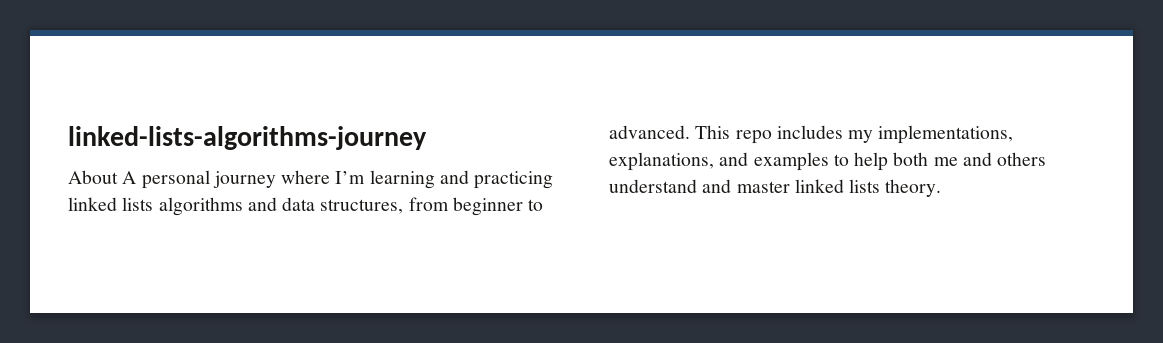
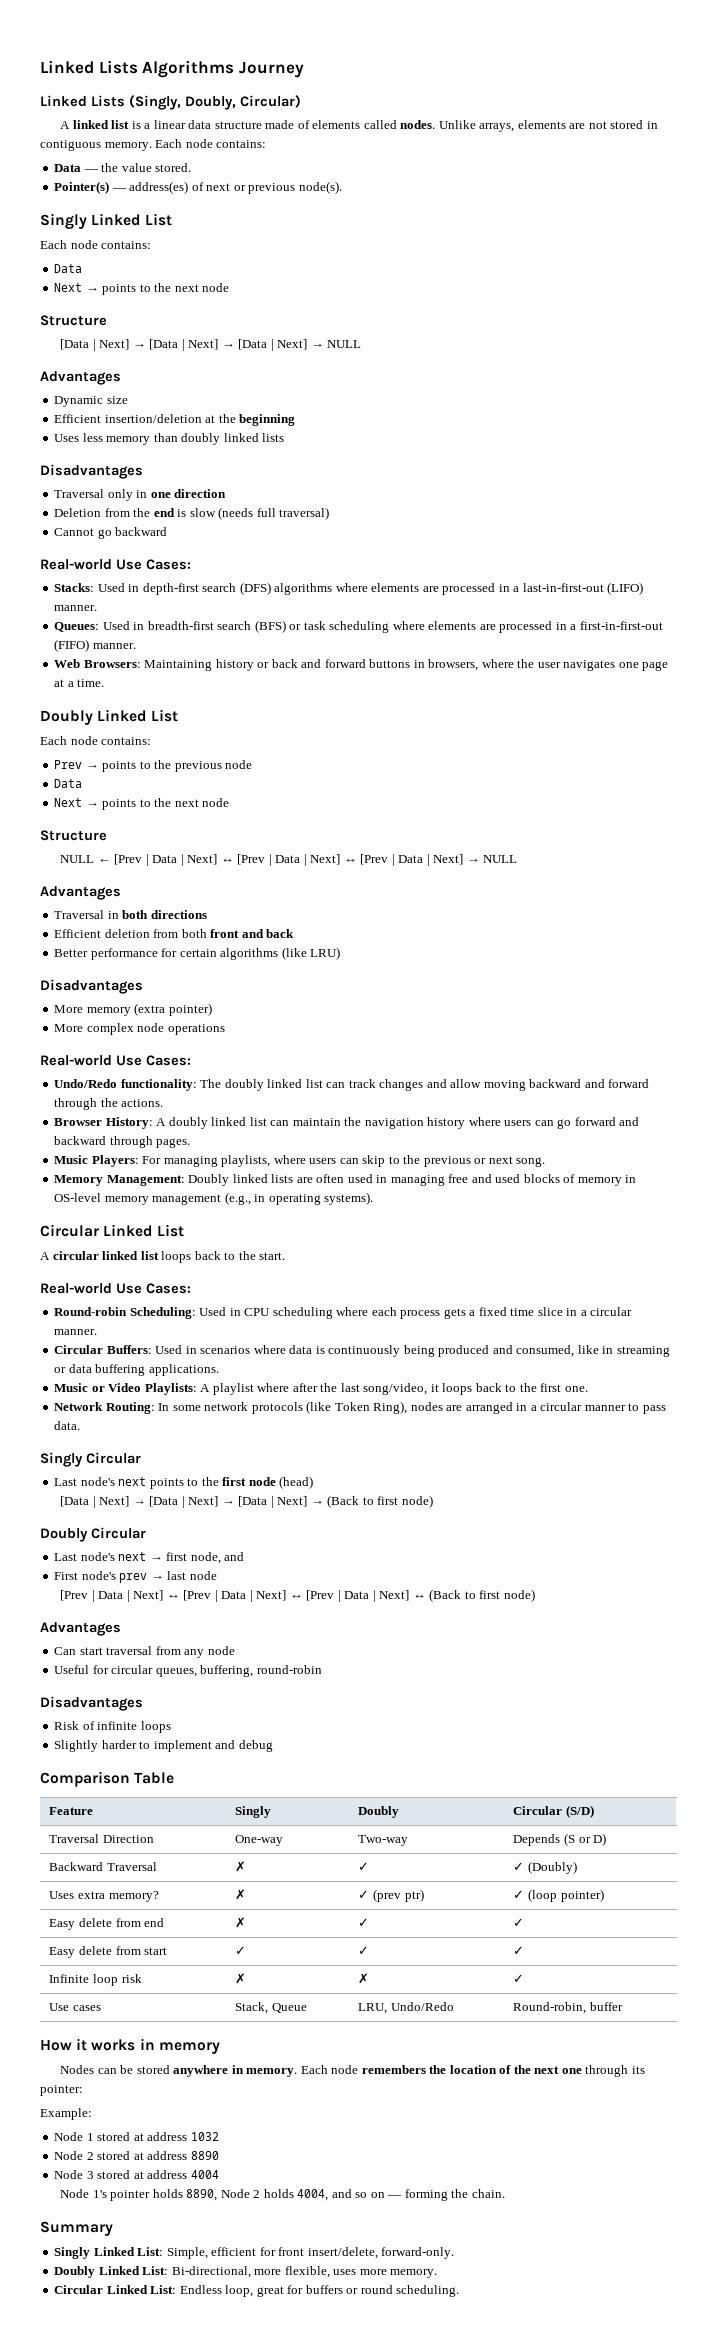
- linked-lists-algorithms-journey
- About A personal journey where I’m learning and practicing linked lists algorithms and data structures, from beginner to advanced. This repo includes my implementations, explanations, and examples to help both me and others understand and master linked lists theory.
+ Linked Lists Algorithms Journey
+ Linked Lists (Singly, Doubly, Circular)
+ A linked list is a linear data structure made of elements called nodes. Unlike arrays, elements are not stored in contiguous memory. Each node contains:
+ Data — the value stored.
+ Pointer(s) — address(es) of next or previous node(s).
+ Singly Linked List
+ Each node contains:
+ Data
+ Next → points to the next node
+ Structure
+ [Data | Next] → [Data | Next] → [Data | Next] → NULL
+ Advantages
+ Dynamic size
+ Efficient insertion/deletion at the beginning
+ Uses less memory than doubly linked lists
+ Disadvantages
+ Traversal only in one direction
+ Deletion from the end is slow (needs full traversal)
+ Cannot go backward
+ Real-world Use Cases:
+ Stacks: Used in depth-first search (DFS) algorithms where elements are processed in a last-in-first-out (LIFO) manner.
+ Queues: Used in breadth-first search (BFS) or task scheduling where elements are processed in a first-in-first-out (FIFO) manner.
+ Web Browsers: Maintaining history or back and forward buttons in browsers, where the user navigates one page at a time.
+ Doubly Linked List
+ Each node contains:
+ Prev → points to the previous node
+ Data
+ Next → points to the next node
+ Structure
+ NULL ← [Prev | Data | Next] ↔ [Prev | Data | Next] ↔ [Prev | Data | Next] → NULL
+ Advantages
+ Traversal in both directions
+ Efficient deletion from both front and back
+ Better performance for certain algorithms (like LRU)
+ Disadvantages
+ More memory (extra pointer)
+ More complex node operations
+ Real-world Use Cases:
+ Undo/Redo functionality: The doubly linked list can track changes and allow moving backward and forward through the actions.
+ Browser History: A doubly linked list can maintain the navigation history where users can go forward and backward through pages.
+ Music Players: For managing playlists, where users can skip to the previous or next song.
+ Memory Management: Doubly linked lists are often used in managing free and used blocks of memory in OS-level memory management (e.g., in operating systems).
+ Circular Linked List
+ A circular linked list loops back to the start.
+ Real-world Use Cases:
+ Round-robin Scheduling: Used in CPU scheduling where each process gets a fixed time slice in a circular manner.
+ Circular Buffers: Used in scenarios where data is continuously being produced and consumed, like in streaming or data buffering applications.
+ Music or Video Playlists: A playlist where after the last song/video, it loops back to the first one.
+ Network Routing: In some network protocols (like Token Ring), nodes are arranged in a circular manner to pass data.
+ Singly Circular
+ Last node's next points to the first node (head)
+ [Data | Next] → [Data | Next] → [Data | Next] → (Back to first node)
+ Doubly Circular
+ Last node's next → first node, and
+ First node's prev → last node
+ [Prev | Data | Next] ↔ [Prev | Data | Next] ↔ [Prev | Data | Next] ↔ (Back to first node)
+ Advantages
+ Can start traversal from any node
+ Useful for circular queues, buffering, round-robin
+ Disadvantages
+ Risk of infinite loops
+ Slightly harder to implement and debug
+ Comparison Table
+ Feature | Singly | Doubly | Circular (S/D)
+ Traversal Direction | One-way | Two-way | Depends (S or D)
+ Backward Traversal | ✗ | ✓ | ✓ (Doubly)
+ Uses extra memory? | ✗ | ✓ (prev ptr) | ✓ (loop pointer)
+ Easy delete from end | ✗ | ✓ | ✓
+ Easy delete from start | ✓ | ✓ | ✓
+ Infinite loop risk | ✗ | ✗ | ✓
+ Use cases | Stack, Queue | LRU, Undo/Redo | Round-robin, buffer
+ How it works in memory
+ Nodes can be stored anywhere in memory. Each node remembers the location of the next one through its pointer:
+ Example:
+ Node 1 stored at address 1032
+ Node 2 stored at address 8890
+ Node 3 stored at address 4004
+ Node 1's pointer holds 8890, Node 2 holds 4004, and so on — forming the chain.
+ Summary
+ Singly Linked List: Simple, efficient for front insert/delete, forward-only.
+ Doubly Linked List: Bi-directional, more flexible, uses more memory.
+ Circular Linked List: Endless loop, great for buffers or round scheduling.

